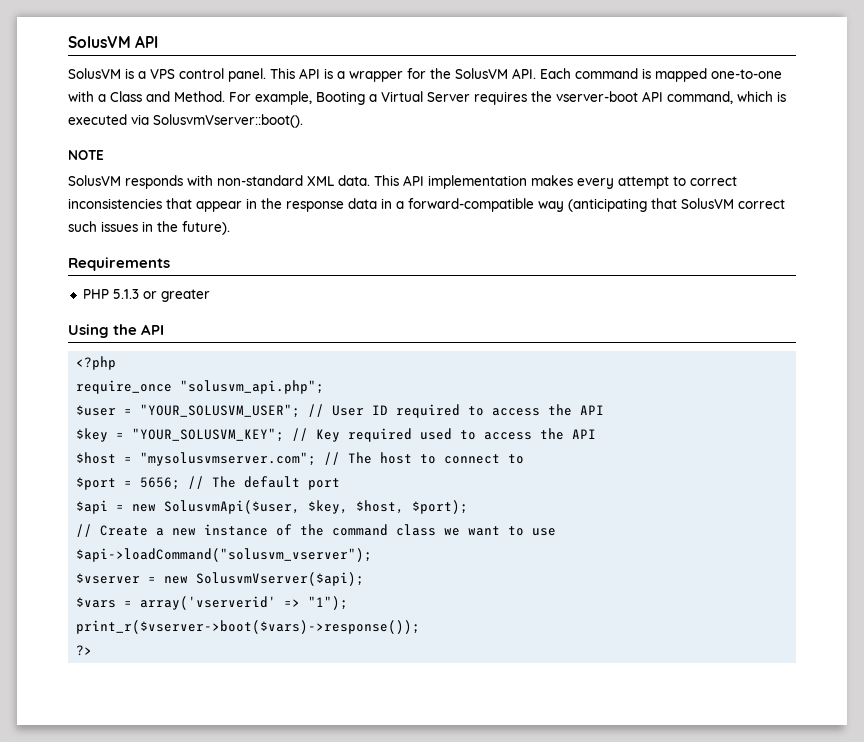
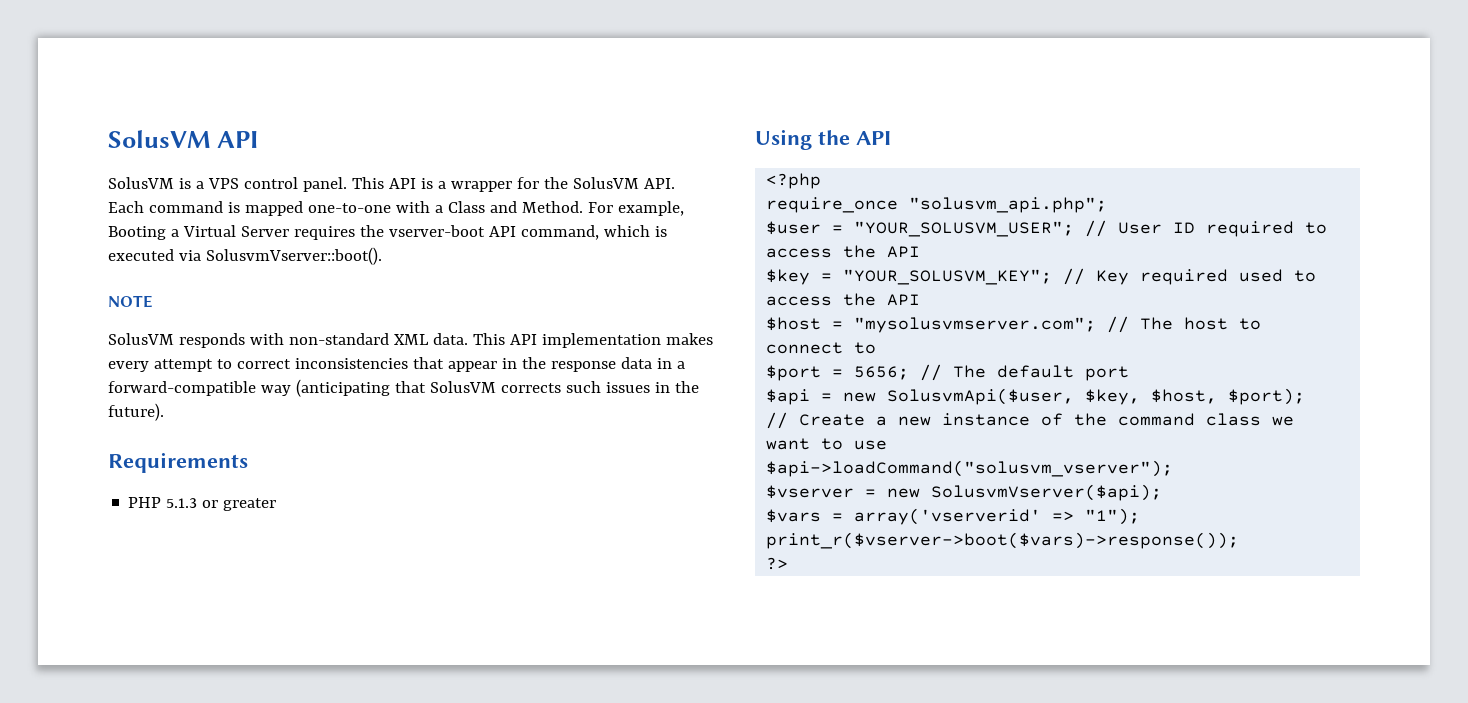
- This API implementation makes every attempt to correct inconsistencies that appear in the response data in a forward-compatible way (anticipating that SolusVM correct such issues in the future).
+ This API implementation makes every attempt to correct inconsistencies that appear in the response data in a forward-compatible way (anticipating that SolusVM corrects such issues in the future).

